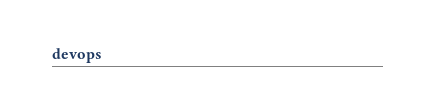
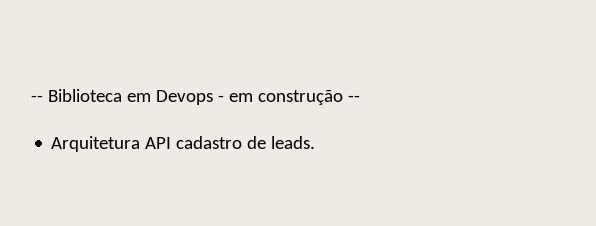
- devops
+ -- Biblioteca em Devops - em construção --
+ Arquitetura API cadastro de leads.

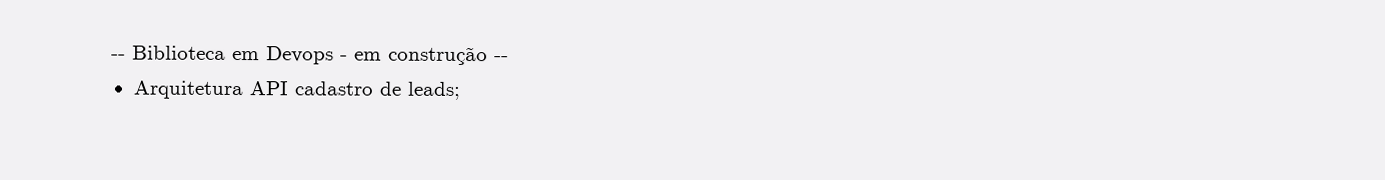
- Arquitetura API cadastro de leads.
+ Arquitetura API cadastro de leads;

